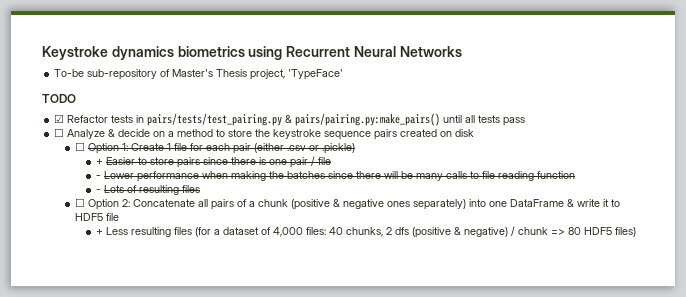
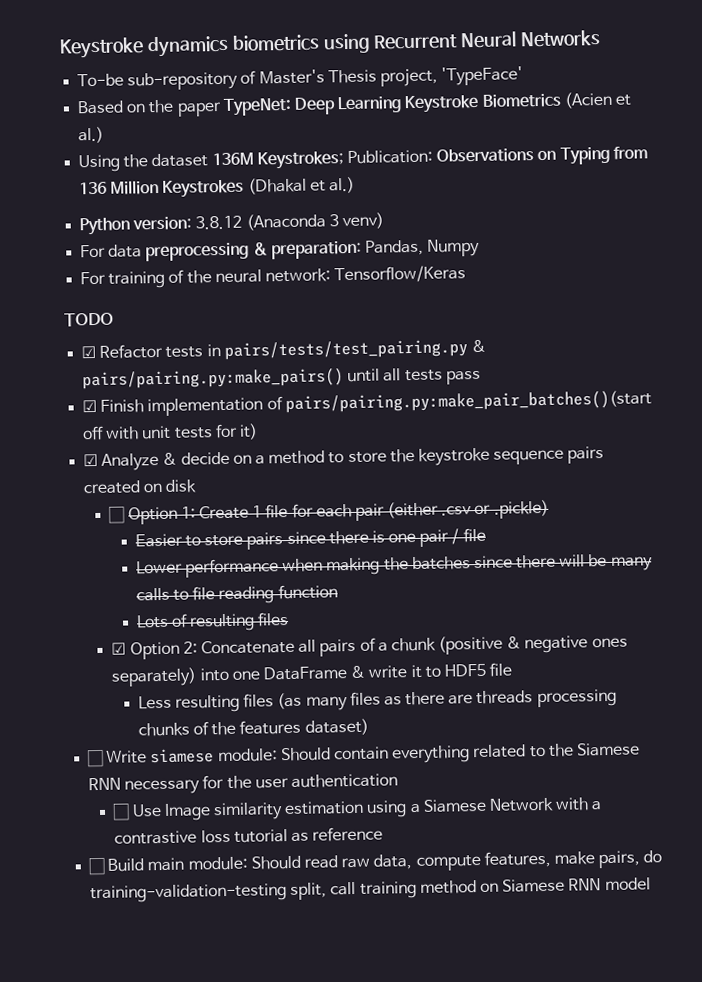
+ Based on the paper TypeNet: Deep Learning Keystroke Biometrics (Acien et al.)
+ Using the dataset 136M Keystrokes; Publication: Observations on Typing from 136 Million Keystrokes (Dhakal et al.)
+ Python version: 3.8.12 (Anaconda 3 venv)
+ For data preprocessing & preparation: Pandas, Numpy
+ For training of the neural network: Tensorflow/Keras
- ☐ Analyze & decide on a method to store the keystroke sequence pairs created on disk
+ ☑ Finish implementation of pairs/pairing.py:make_pair_batches()(start off with unit tests for it)
+ ☑ Analyze & decide on a method to store the keystroke sequence pairs created on disk
- + Easier to store pairs since there is one pair / file
+ Easier to store pairs since there is one pair / file
- - Lower performance when making the batches since there will be many calls to file reading function
+ Lower performance when making the batches since there will be many calls to file reading function
- - Lots of resulting files
+ Lots of resulting files
- ☐ Option 2: Concatenate all pairs of a chunk (positive & negative ones separately) into one DataFrame & write it to HDF5 file
+ ☑ Option 2: Concatenate all pairs of a chunk (positive & negative ones separately) into one DataFrame & write it to HDF5 file
- + Less resulting files (for a dataset of 4,000 files: 40 chunks, 2 dfs (positive & negative) / chunk => 80 HDF5 files)
+ Less resulting files (as many files as there are threads processing chunks of the features dataset)
+ ☐ Write siamese module: Should contain everything related to the Siamese RNN necessary for the user authentication
+ ☐ Use Image similarity estimation using a Siamese Network with a contrastive loss tutorial as reference
+ ☐ Build main module: Should read raw data, compute features, make pairs, do training-validation-testing split, call training method on Siamese RNN model

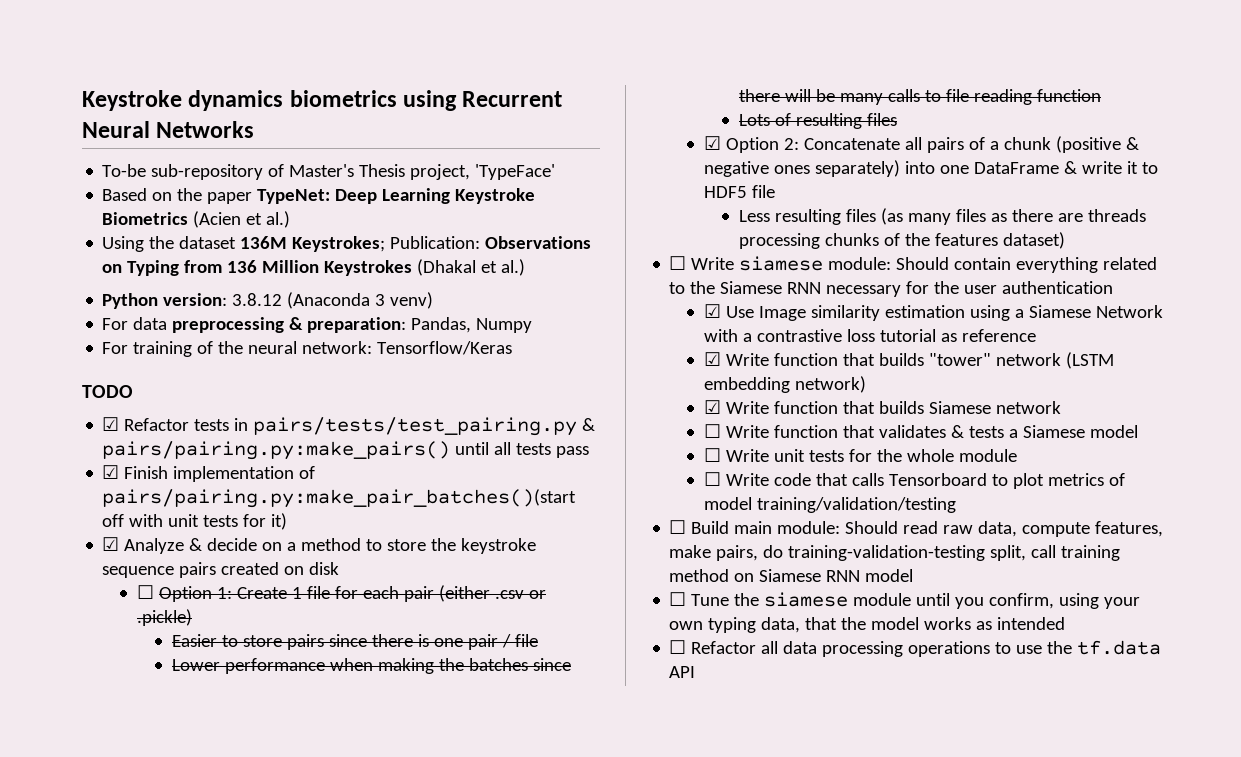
- ☐ Use Image similarity estimation using a Siamese Network with a contrastive loss tutorial as reference
+ ☑ Use Image similarity estimation using a Siamese Network with a contrastive loss tutorial as reference
+ ☑ Write function that builds "tower" network (LSTM embedding network)
+ ☑ Write function that builds Siamese network
+ ☐ Write function that validates & tests a Siamese model
+ ☐ Write unit tests for the whole module
+ ☐ Write code that calls Tensorboard to plot metrics of model training/validation/testing
+ ☐ Tune the siamese module until you confirm, using your own typing data, that the model works as intended
+ ☐ Refactor all data processing operations to use the tf.data API

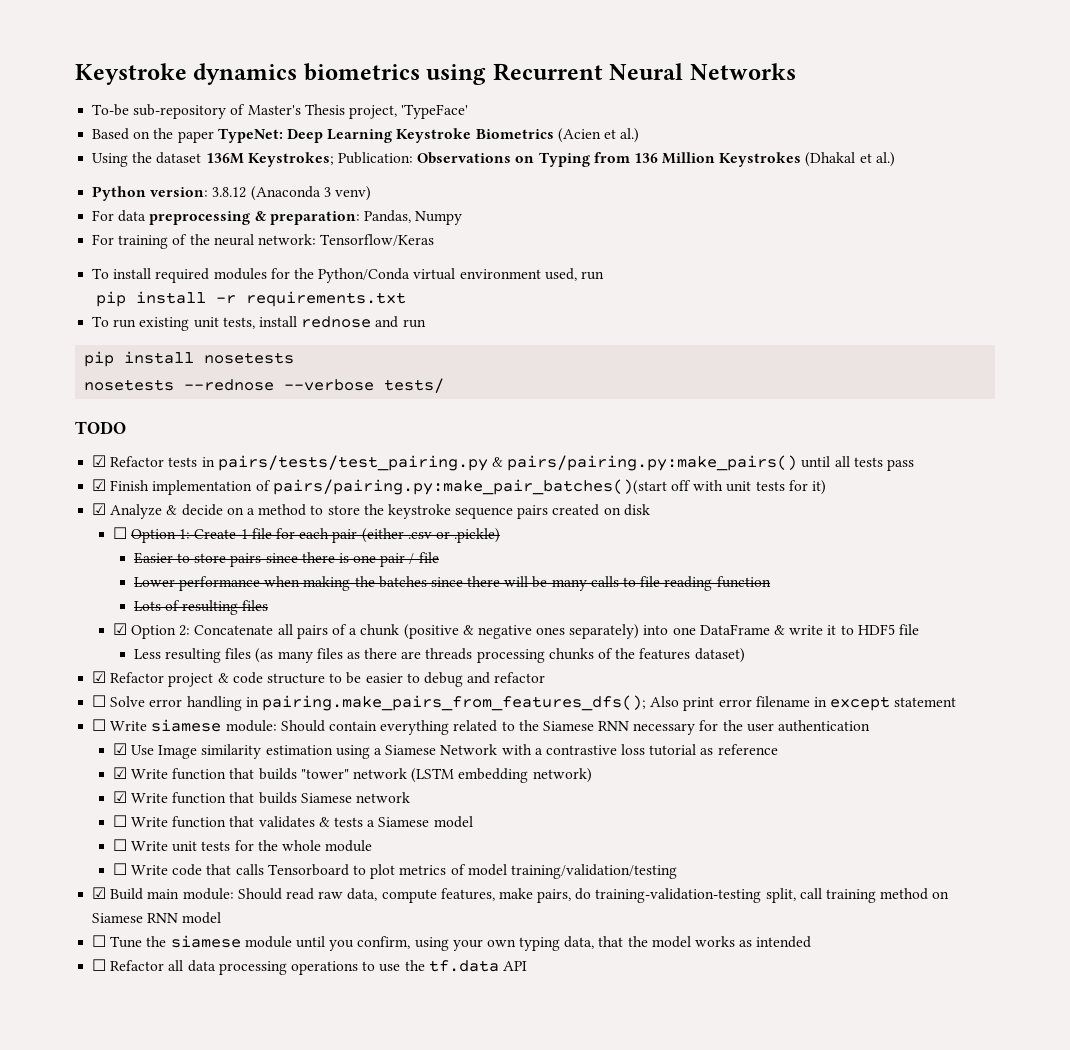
+ To install required modules for the Python/Conda virtual environment used, run
+ pip install -r requirements.txt
+ To run existing unit tests, install rednose and run
+ pip install nosetests
+ nosetests --rednose --verbose tests/
+ ☑ Refactor project & code structure to be easier to debug and refactor
+ ☐ Solve error handling in pairing.make_pairs_from_features_dfs(); Also print error filename in except statement
- ☐ Build main module: Should read raw data, compute features, make pairs, do training-validation-testing split, call training method on Siamese RNN model
+ ☑ Build main module: Should read raw data, compute features, make pairs, do training-validation-testing split, call training method on Siamese RNN model

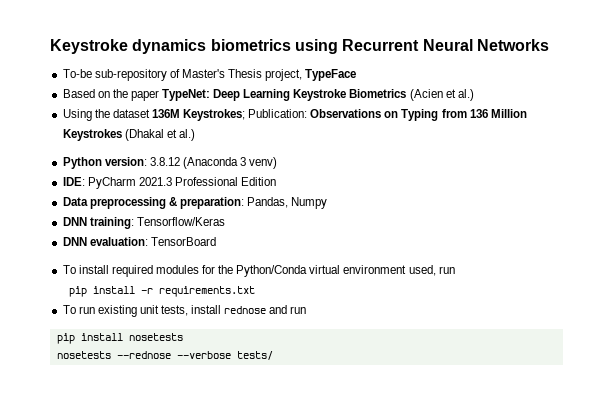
- To-be sub-repository of Master's Thesis project, 'TypeFace'
+ To-be sub-repository of Master's Thesis project, TypeFace
- For data preprocessing & preparation: Pandas, Numpy
+ IDE: PyCharm 2021.3 Professional Edition
+ Data preprocessing & preparation: Pandas, Numpy
- For training of the neural network: Tensorflow/Keras
+ DNN training: Tensorflow/Keras
+ DNN evaluation: TensorBoard
- TODO
- ☑ Refactor tests in pairs/tests/test_pairing.py & pairs/pairing.py:make_pairs() until all tests pass
- ☑ Finish implementation of pairs/pairing.py:make_pair_batches()(start off with unit tests for it)
- ☑ Analyze & decide on a method to store the keystroke sequence pairs created on disk
- ☐ Option 1: Create 1 file for each pair (either .csv or .pickle)
- Easier to store pairs since there is one pair / file
- Lower performance when making the batches since there will be many calls to file reading function
- Lots of resulting files
- ☑ Option 2: Concatenate all pairs of a chunk (positive & negative ones separately) into one DataFrame & write it to HDF5 file
- Less resulting files (as many files as there are threads processing chunks of the features dataset)
- ☑ Refactor project & code structure to be easier to debug and refactor
- ☐ Solve error handling in pairing.make_pairs_from_features_dfs(); Also print error filename in except statement
- ☐ Write siamese module: Should contain everything related to the Siamese RNN necessary for the user authentication
- ☑ Use Image similarity estimation using a Siamese Network with a contrastive loss tutorial as reference
- ☑ Write function that builds "tower" network (LSTM embedding network)
- ☑ Write function that builds Siamese network
- ☐ Write function that validates & tests a Siamese model
- ☐ Write unit tests for the whole module
- ☐ Write code that calls Tensorboard to plot metrics of model training/validation/testing
- ☑ Build main module: Should read raw data, compute features, make pairs, do training-validation-testing split, call training method on Siamese RNN model
- ☐ Tune the siamese module until you confirm, using your own typing data, that the model works as intended
- ☐ Refactor all data processing operations to use the tf.data API

